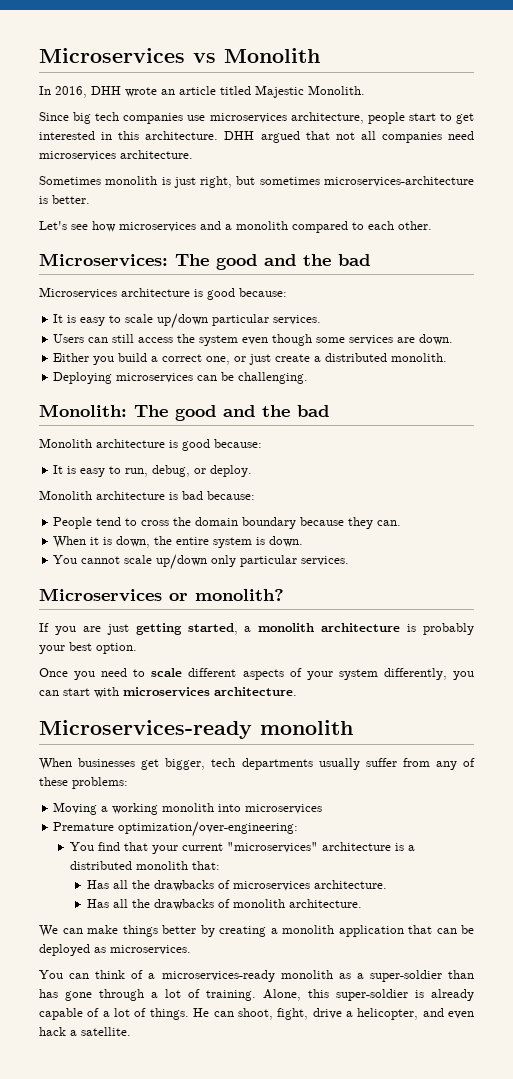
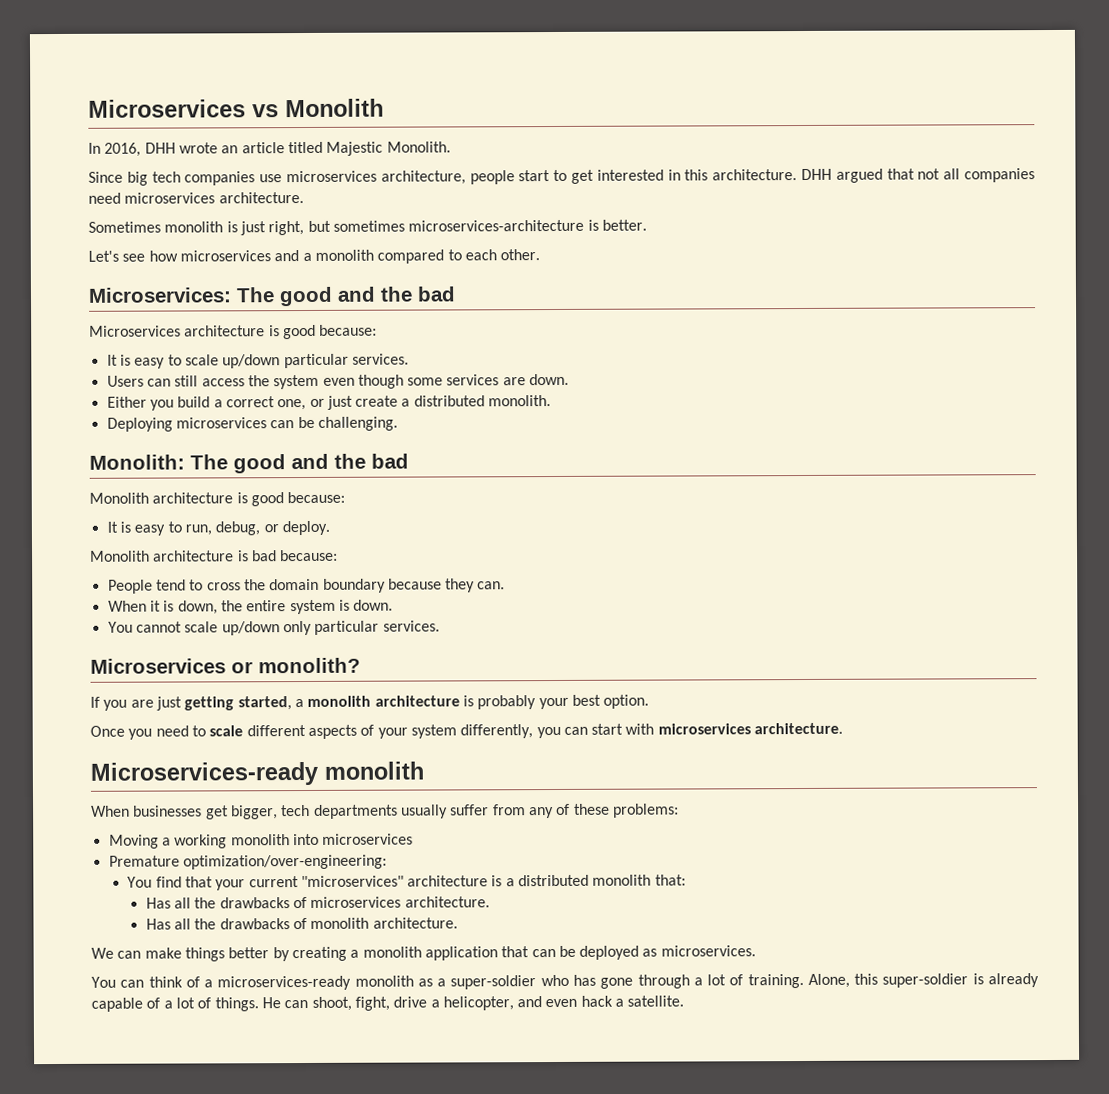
- You can think of a microservices-ready monolith as a super-soldier than has gone through a lot of training.
+ You can think of a microservices-ready monolith as a super-soldier who has gone through a lot of training.

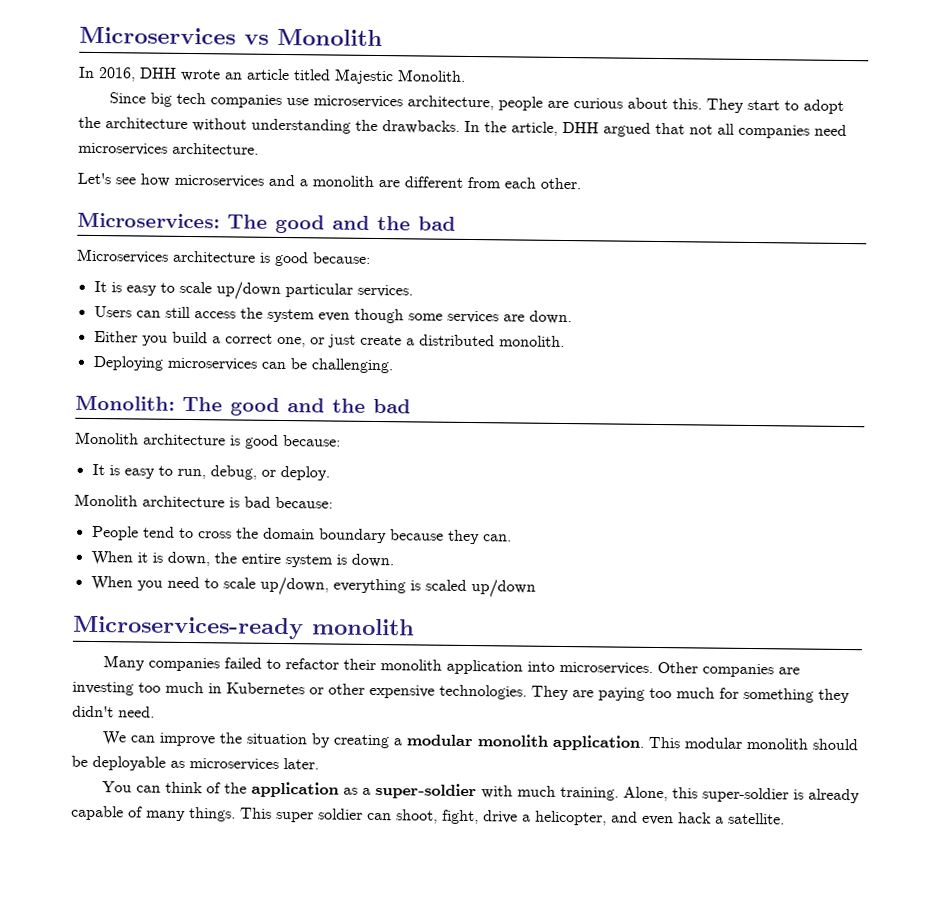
- Since big tech companies use microservices architecture, people start to get interested in this architecture. DHH argued that not all companies need microservices architecture.
+ Since big tech companies use microservices architecture, people are curious about this. They start to adopt the architecture without understanding the drawbacks. In the article, DHH argued that not all companies need microservices architecture.
- Sometimes monolith is just right, but sometimes microservices-architecture is better.
- Let's see how microservices and a monolith compared to each other.
+ Let's see how microservices and a monolith are different from each other.
- You cannot scale up/down only particular services.
- Microservices or monolith?
- If you are just getting started, a monolith architecture is probably your best option.
- Once you need to scale different aspects of your system differently, you can start with microservices architecture.
+ When you need to scale up/down, everything is scaled up/down
  Microservices-ready monolith
- When businesses get bigger, tech departments usually suffer from any of these problems:
- Moving a working monolith into microservices
- Premature optimization/over-engineering:
- You find that your current "microservices" architecture is a distributed monolith that:
- Has all the drawbacks of microservices architecture.
- Has all the drawbacks of monolith architecture.
- We can make things better by creating a monolith application that can be deployed as microservices.
- You can think of a microservices-ready monolith as a super-soldier who has gone through a lot of training.
+ Many companies failed to refactor their monolith application into microservices. Other companies are investing too much in Kubernetes or other expensive technologies. They are paying too much for something they didn't need.
+ We can improve the situation by creating a modular monolith application. This modular monolith should be deployable as microservices later.
+ You can think of the application as a super-soldier with much training.
- Alone, this super-soldier is already capable of a lot of things. He can shoot, fight, drive a helicopter, and even hack a satellite.
+ Alone, this super-soldier is already capable of many things. This super soldier can shoot, fight, drive a helicopter, and even hack a satellite.

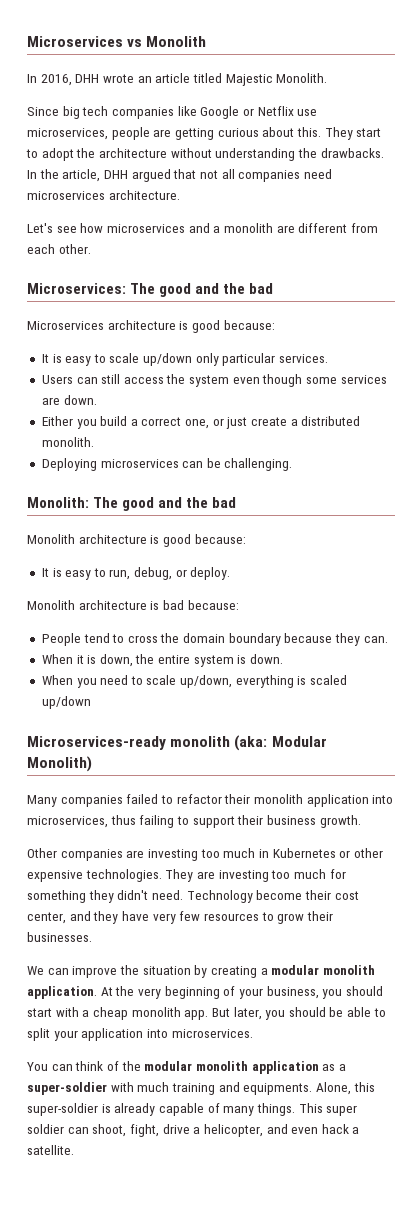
- Since big tech companies use microservices architecture, people are curious about this.
+ Since big tech companies like Google or Netflix use microservices, people are getting curious about this.
- It is easy to scale up/down particular services.
+ It is easy to scale up/down only particular services.
- Microservices-ready monolith
+ Microservices-ready monolith (aka: Modular Monolith)
- Many companies failed to refactor their monolith application into microservices. Other companies are investing too much in Kubernetes or other expensive technologies.
+ Many companies failed to refactor their monolith application into microservices, thus failing to support their business growth.
+ Other companies are investing too much in Kubernetes or other expensive technologies.
- They are paying too much for something they didn't need.
+ They are investing too much for something they didn't need. Technology become their cost center, and they have very few resources to grow their businesses.
- This modular monolith should be deployable as microservices later.
+ At the very beginning of your business, you should start with a cheap monolith app. But later, you should be able to split your application into microservices.
- You can think of the application as a super-soldier with much training.
+ You can think of the modular monolith application as a super-soldier with much training and equipments.

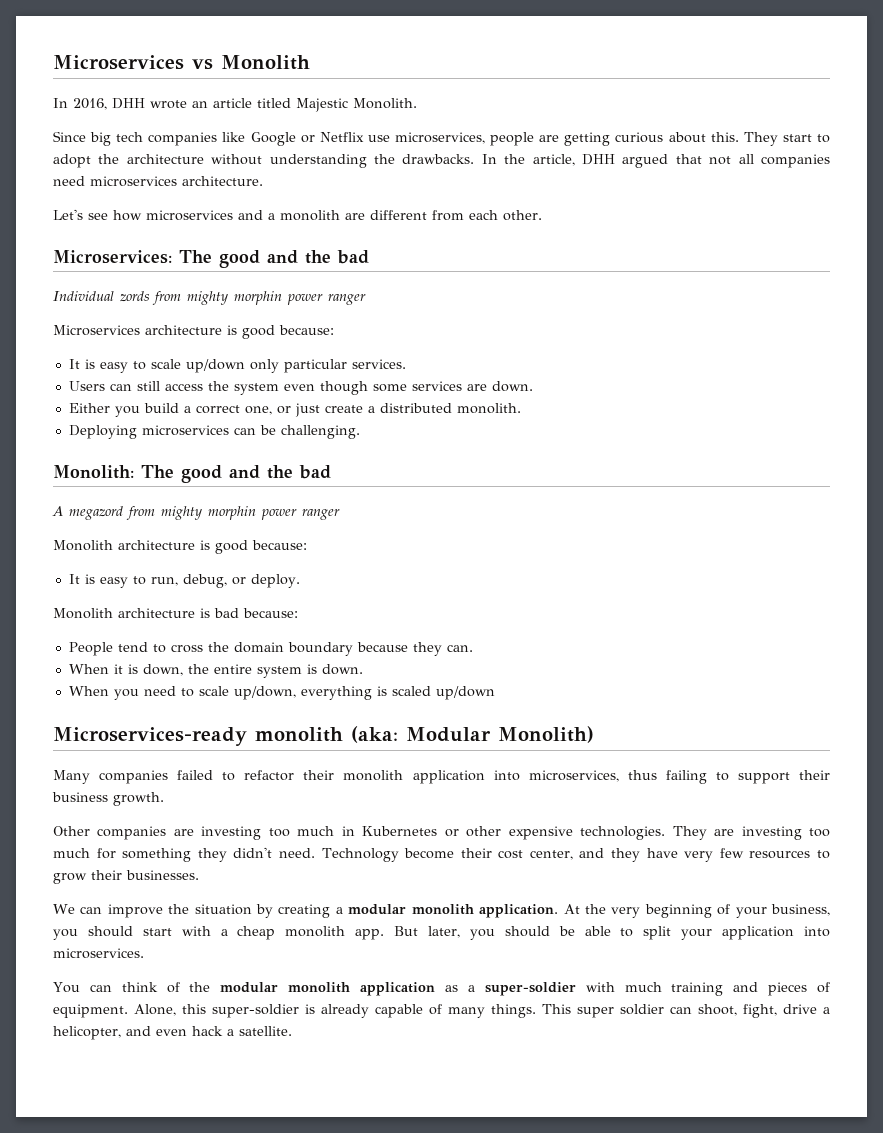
+ Individual zords from mighty morphin power ranger
+ A megazord from mighty morphin power ranger
- You can think of the modular monolith application as a super-soldier with much training and equipments.
+ You can think of the modular monolith application as a super-soldier with much training and pieces of equipment.

